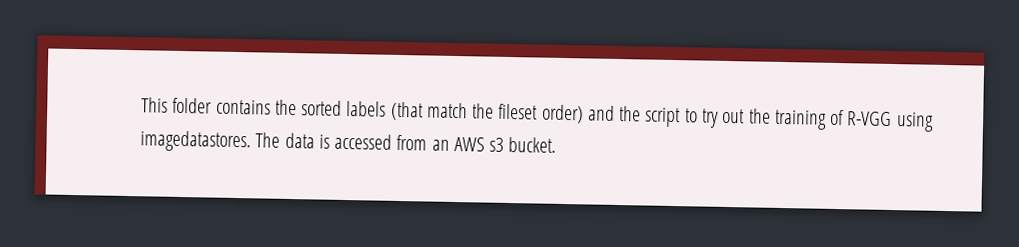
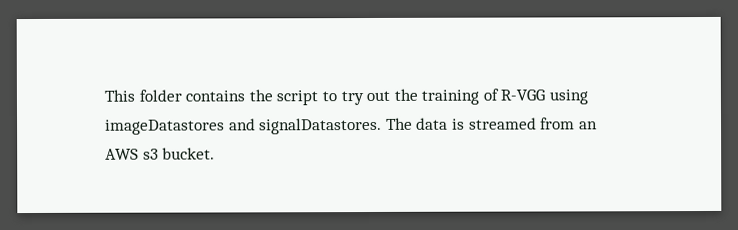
- This folder contains the sorted labels (that match the fileset order) and the script to try out the training of R-VGG using imagedatastores.
+ This folder contains the script to try out the training of R-VGG using imageDatastores and signalDatastores.
- The data is accessed from an AWS s3 bucket.
+ The data is streamed from an AWS s3 bucket.

